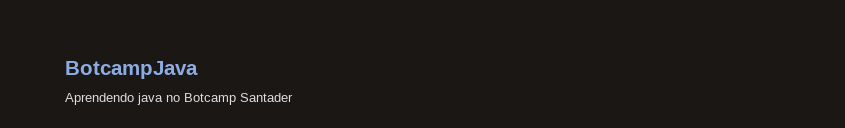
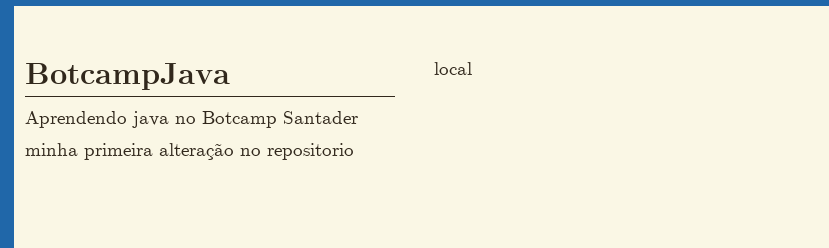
+ minha primeira alteração no repositorio local

